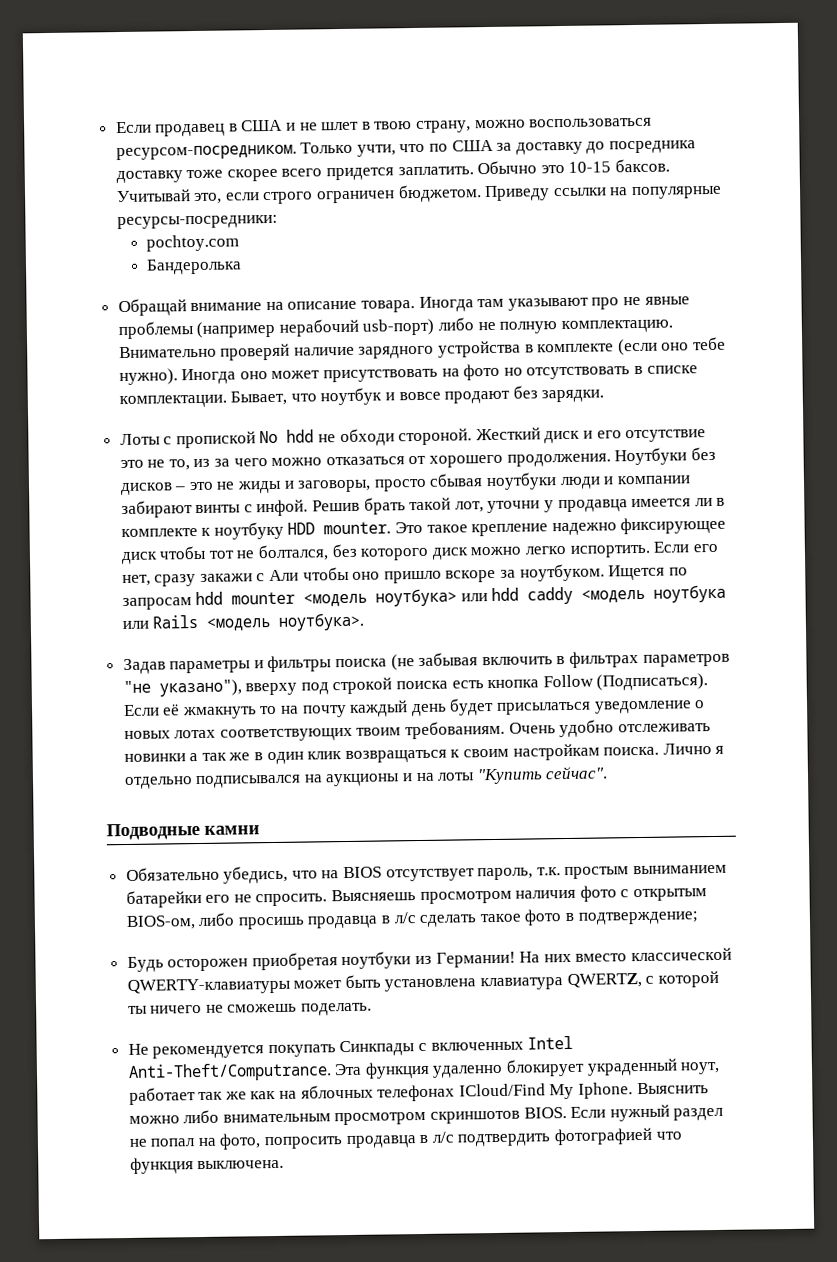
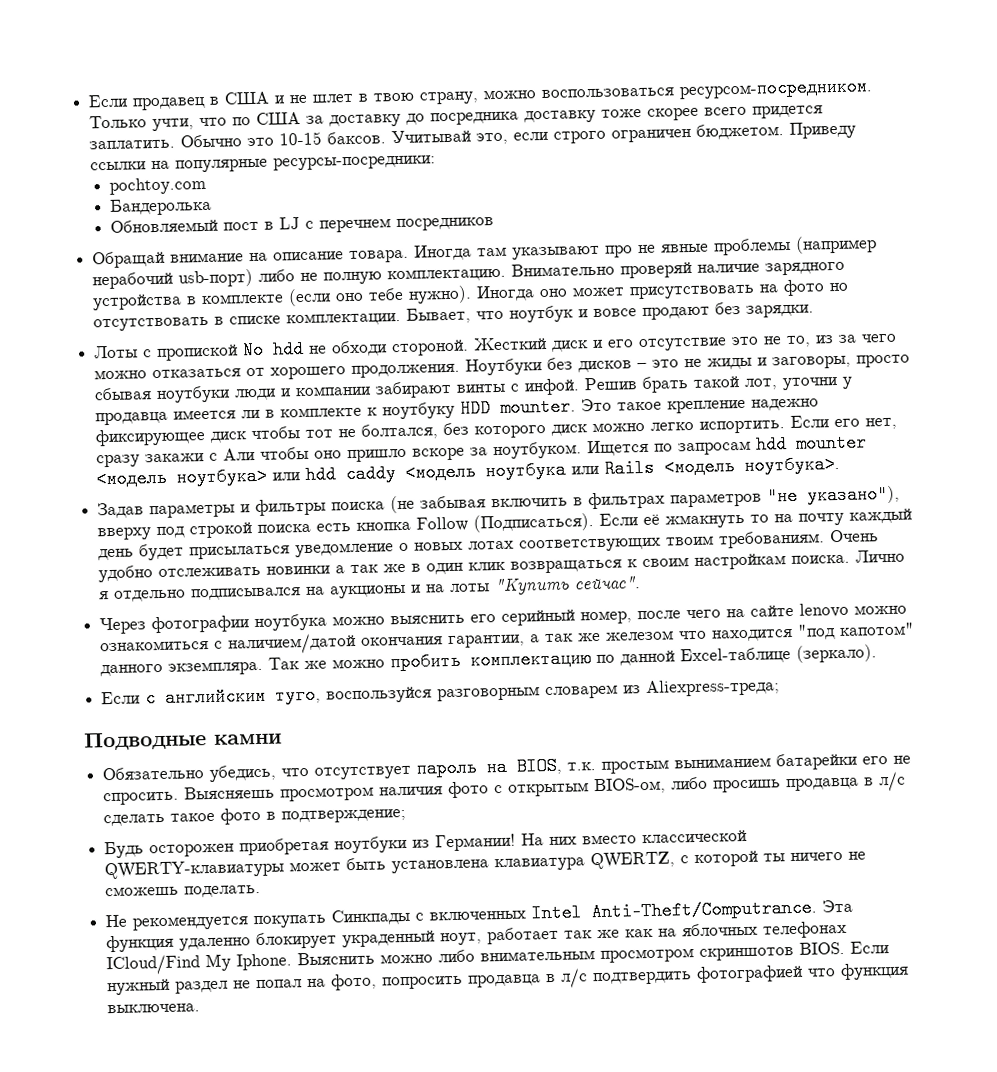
+ Обновляемый пост в LJ с перечнем посредников
+ Через фотографии ноутбука можно выяснить его серийный номер, после чего на сайте lenovo можно ознакомиться с наличием/датой окончания гарантии, а так же железом что находится "под капотом" данного экземпляра. Так же можно пробить комплектацию по данной Excel-таблице (зеркало).
+ Если с английским туго, воспользуйся разговорным словарем из Aliexpress-треда;
- Обязательно убедись, что на BIOS отсутствует пароль, т.к. простым выниманием батарейки его не спросить.
+ Обязательно убедись, что отсутствует пароль на BIOS, т.к. простым выниманием батарейки его не спросить.

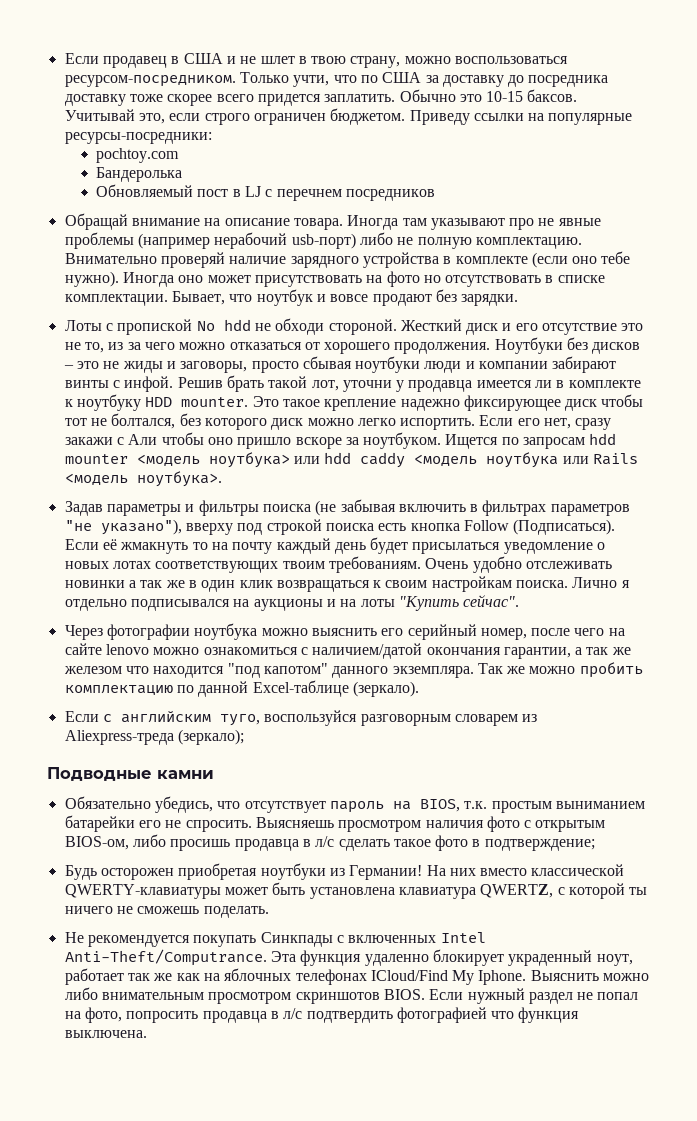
- Если с английским туго, воспользуйся разговорным словарем из Aliexpress-треда;
+ Если с английским туго, воспользуйся разговорным словарем из Aliexpress-треда (зеркало);

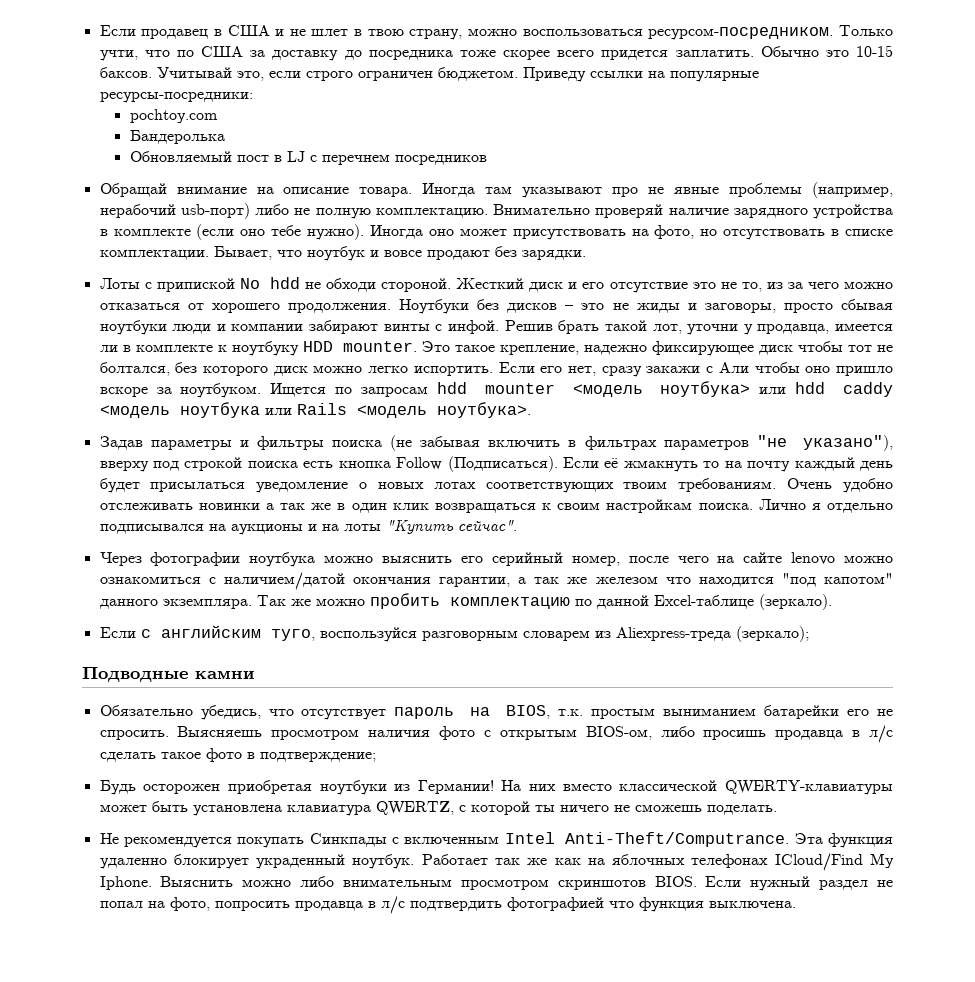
- Только учти, что по США за доставку до посредника доставку тоже скорее всего придется заплатить.
+ Только учти, что по США за доставку до посредника тоже скорее всего придется заплатить.
- Иногда там указывают про не явные проблемы (например нерабочий usb-порт) либо не полную комплектацию.
+ Иногда там указывают про не явные проблемы (например, нерабочий usb-порт) либо не полную комплектацию.
- Иногда оно может присутствовать на фото но отсутствовать в списке комплектации.
+ Иногда оно может присутствовать на фото, но отсутствовать в списке комплектации.
- Лоты с пропиской No hdd не обходи стороной.
+ Лоты с припиской No hdd не обходи стороной.
- Решив брать такой лот, уточни у продавца имеется ли в комплекте к ноутбуку HDD mounter.
+ Решив брать такой лот, уточни у продавца, имеется ли в комплекте к ноутбуку HDD mounter.
- Это такое крепление надежно фиксирующее диск чтобы тот не болтался, без которого диск можно легко испортить.
+ Это такое крепление, надежно фиксирующее диск чтобы тот не болтался, без которого диск можно легко испортить.
- Не рекомендуется покупать Синкпады с включенных Intel Anti-Theft/Computrance.
+ Не рекомендуется покупать Синкпады с включенным Intel Anti-Theft/Computrance.
- Эта функция удаленно блокирует украденный ноут, работает так же как на яблочных телефонах ICloud/Find My Iphone.
+ Эта функция удаленно блокирует украденный ноутбук. Работает так же как на яблочных телефонах ICloud/Find My Iphone.

